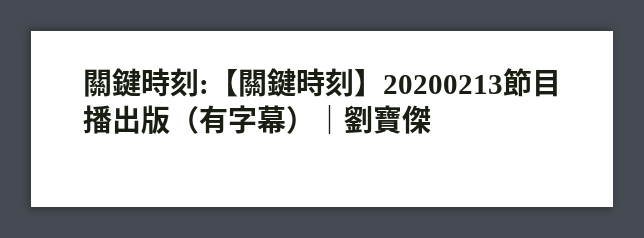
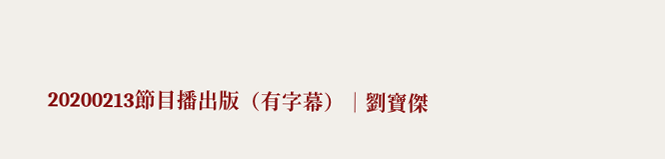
- 關鍵時刻:【關鍵時刻】20200213節目播出版（有字幕）｜劉寶傑
+ 20200213節目播出版（有字幕）｜劉寶傑

